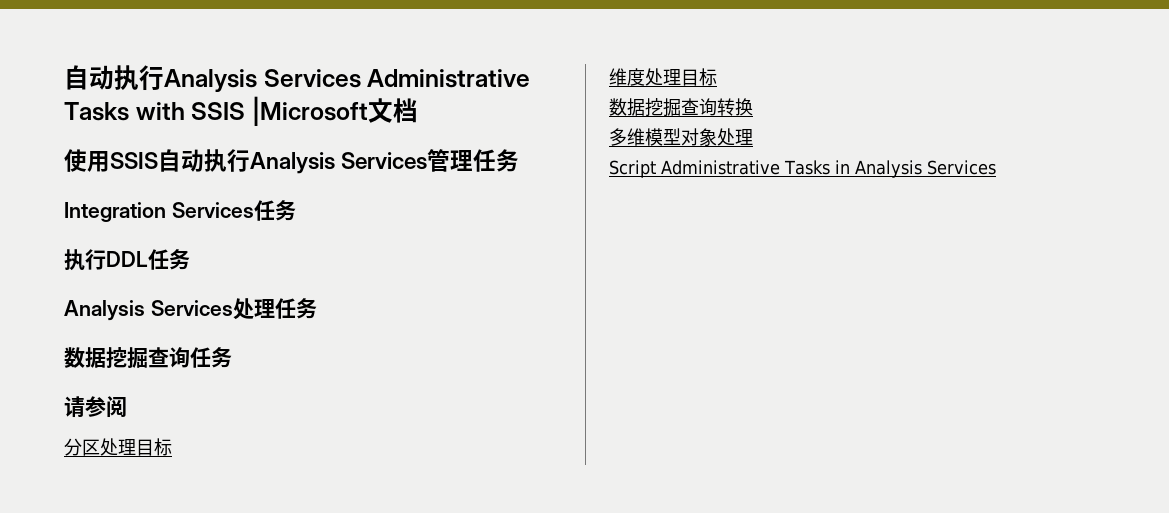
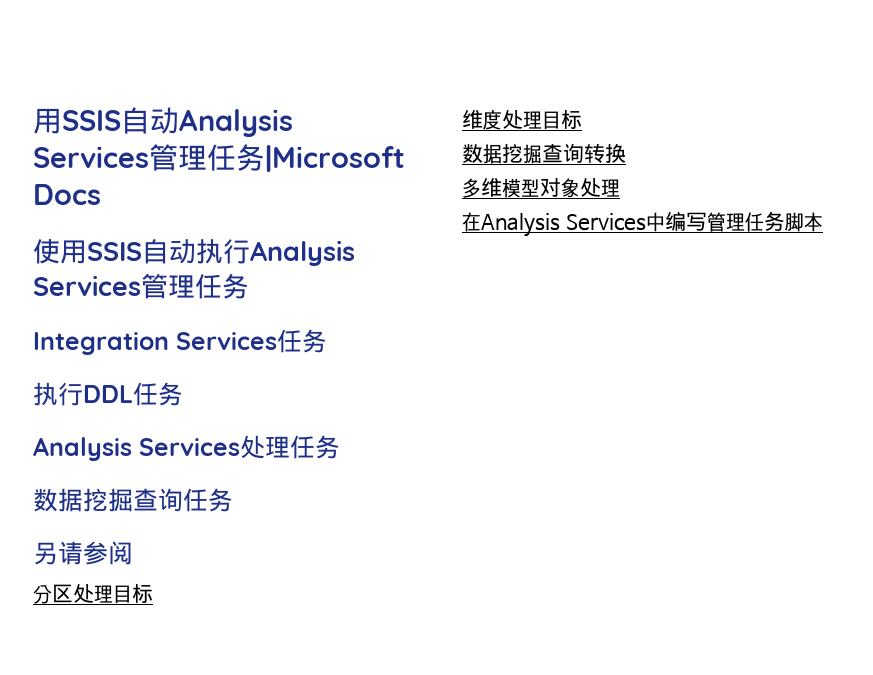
- 自动执行Analysis Services Administrative Tasks with SSIS |Microsoft文档
+ 用SSIS自动Analysis Services管理任务|Microsoft Docs
- 请参阅
+ 另请参阅
- Script Administrative Tasks in Analysis Services
+ 在Analysis Services中编写管理任务脚本

